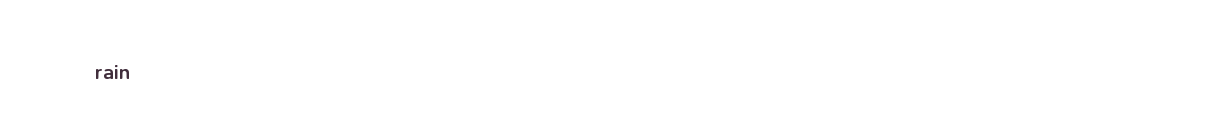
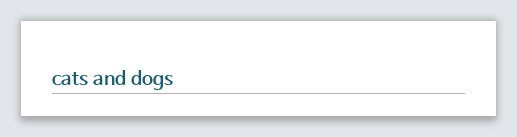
- rain
+ cats and dogs

